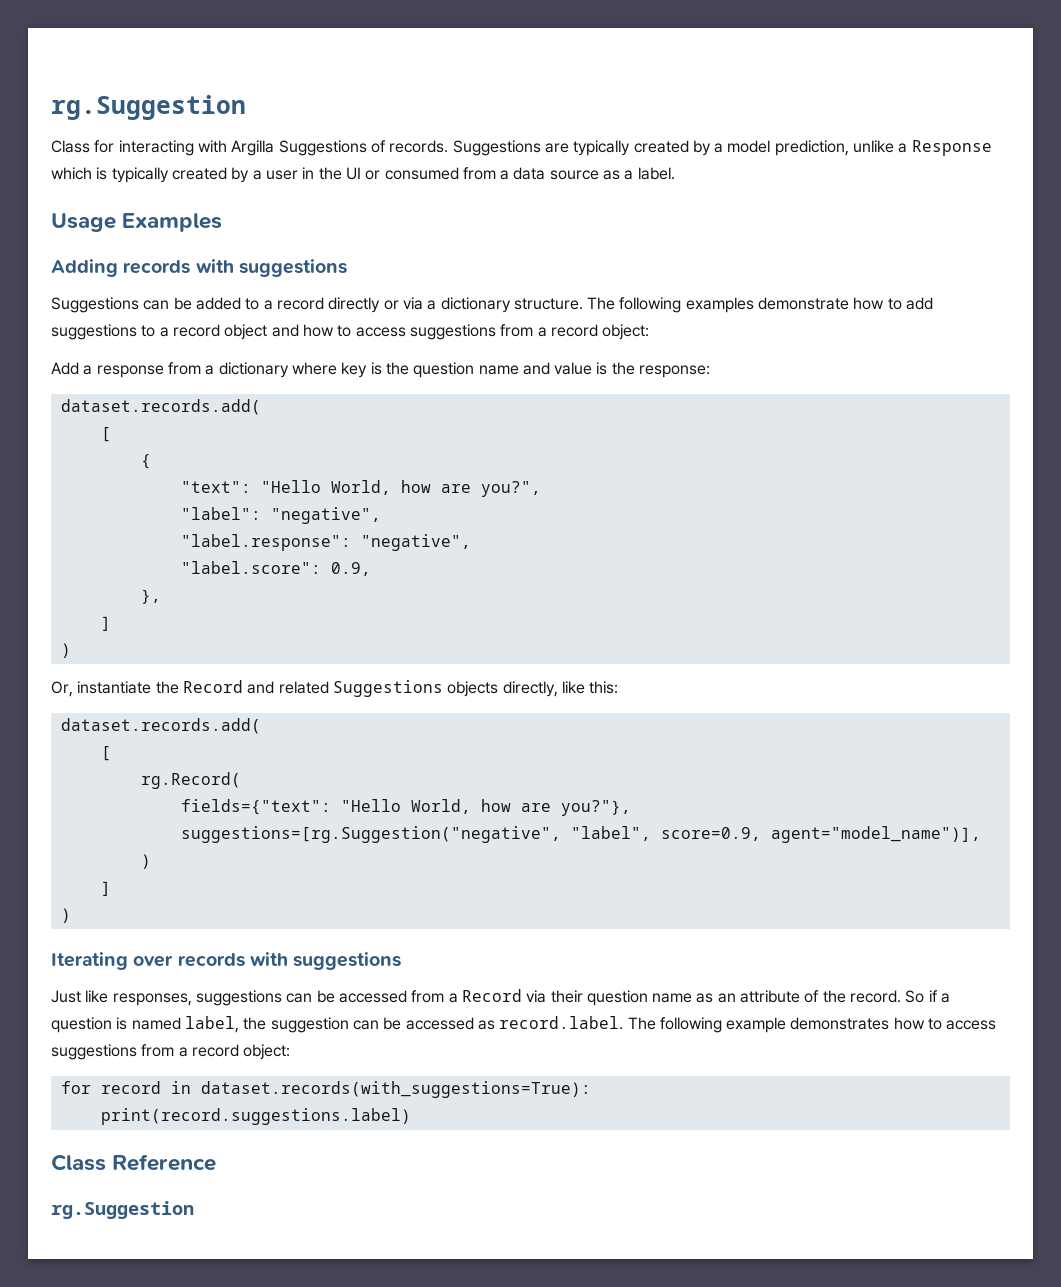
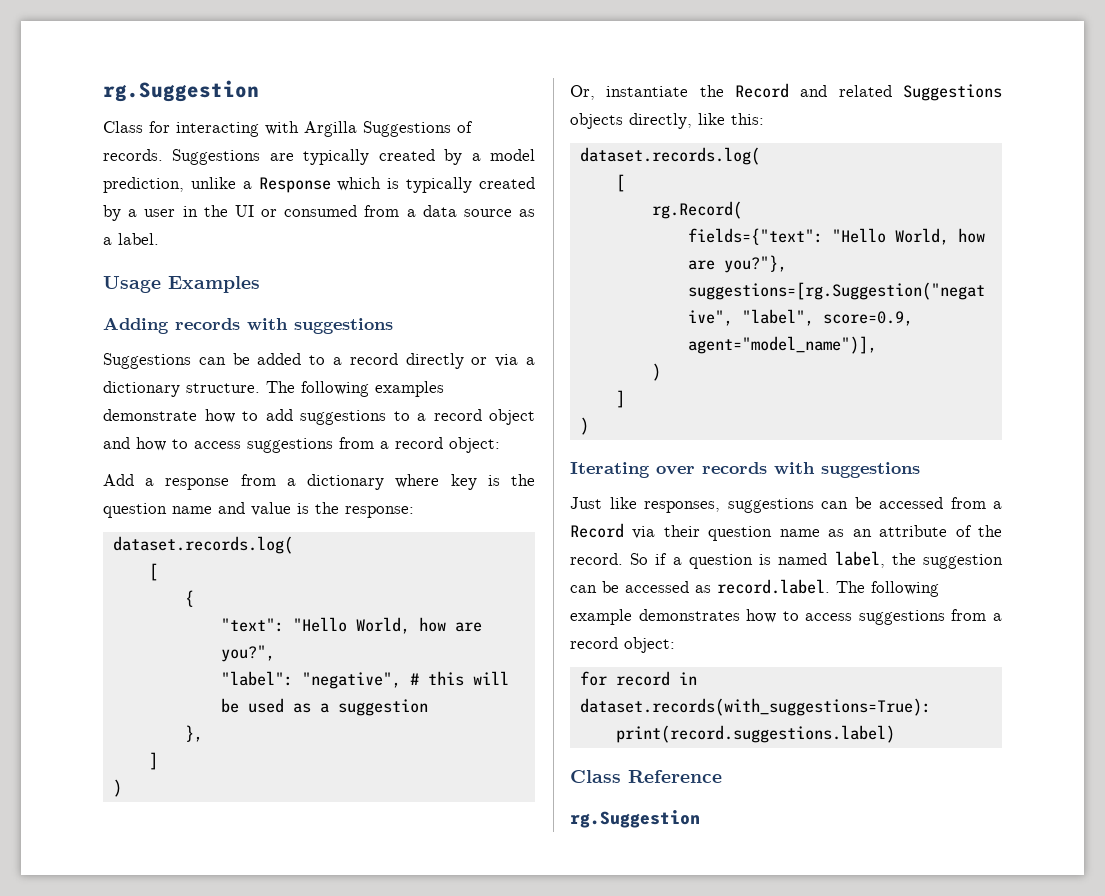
  Add a response from a dictionary where key is the question name and value is the response:
- dataset.records.add(
+ dataset.records.log(
- "label": "negative",
- "label.response": "negative",
- "label.score": 0.9,
+ "label": "negative", # this will be used as a suggestion
  Or, instantiate the Record and related Suggestions objects directly, like this:
- dataset.records.add(
+ dataset.records.log(

